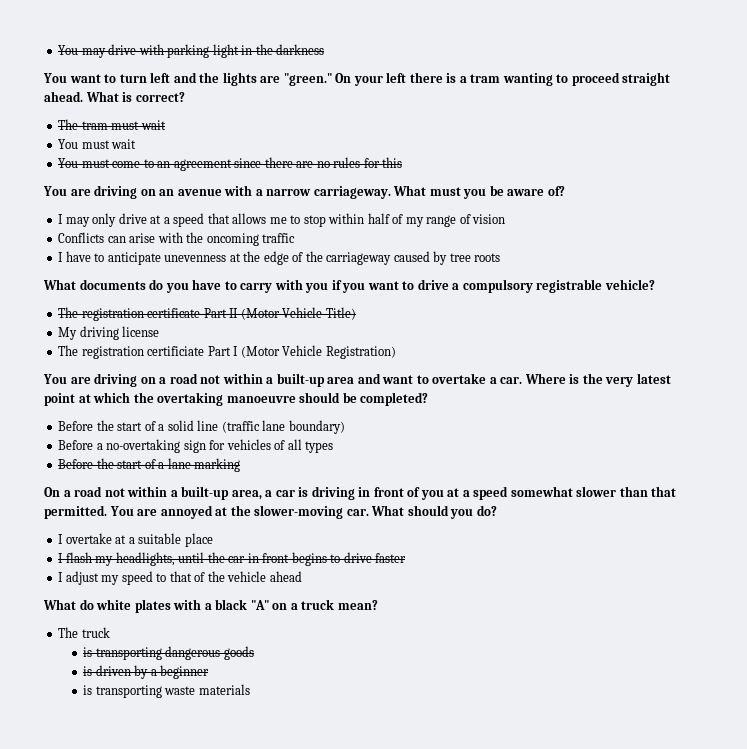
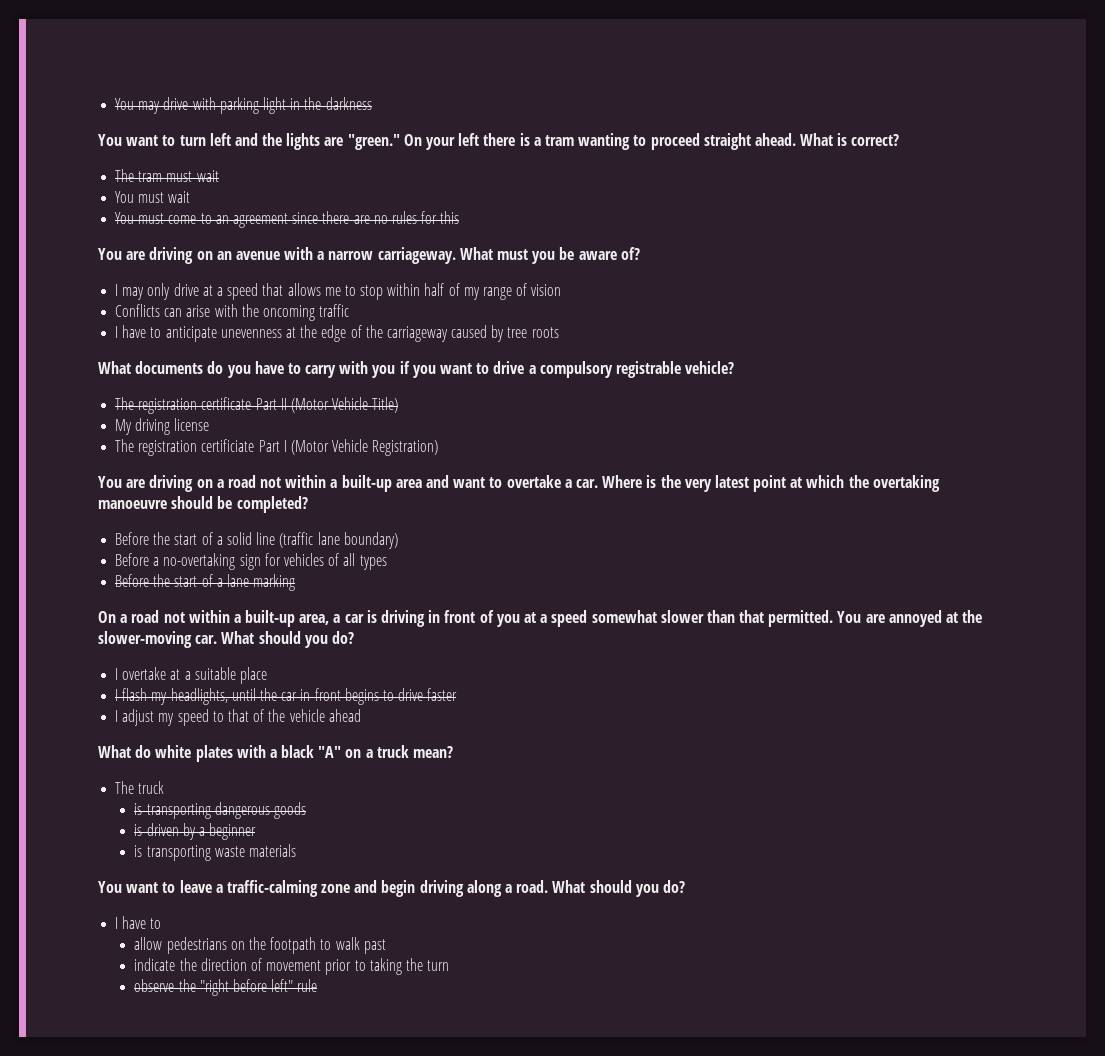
+ You want to leave a traffic-calming zone and begin driving along a road. What should you do?
+ I have to
+ allow pedestrians on the footpath to walk past
+ indicate the direction of movement prior to taking the turn
+ observe the "right before left" rule

